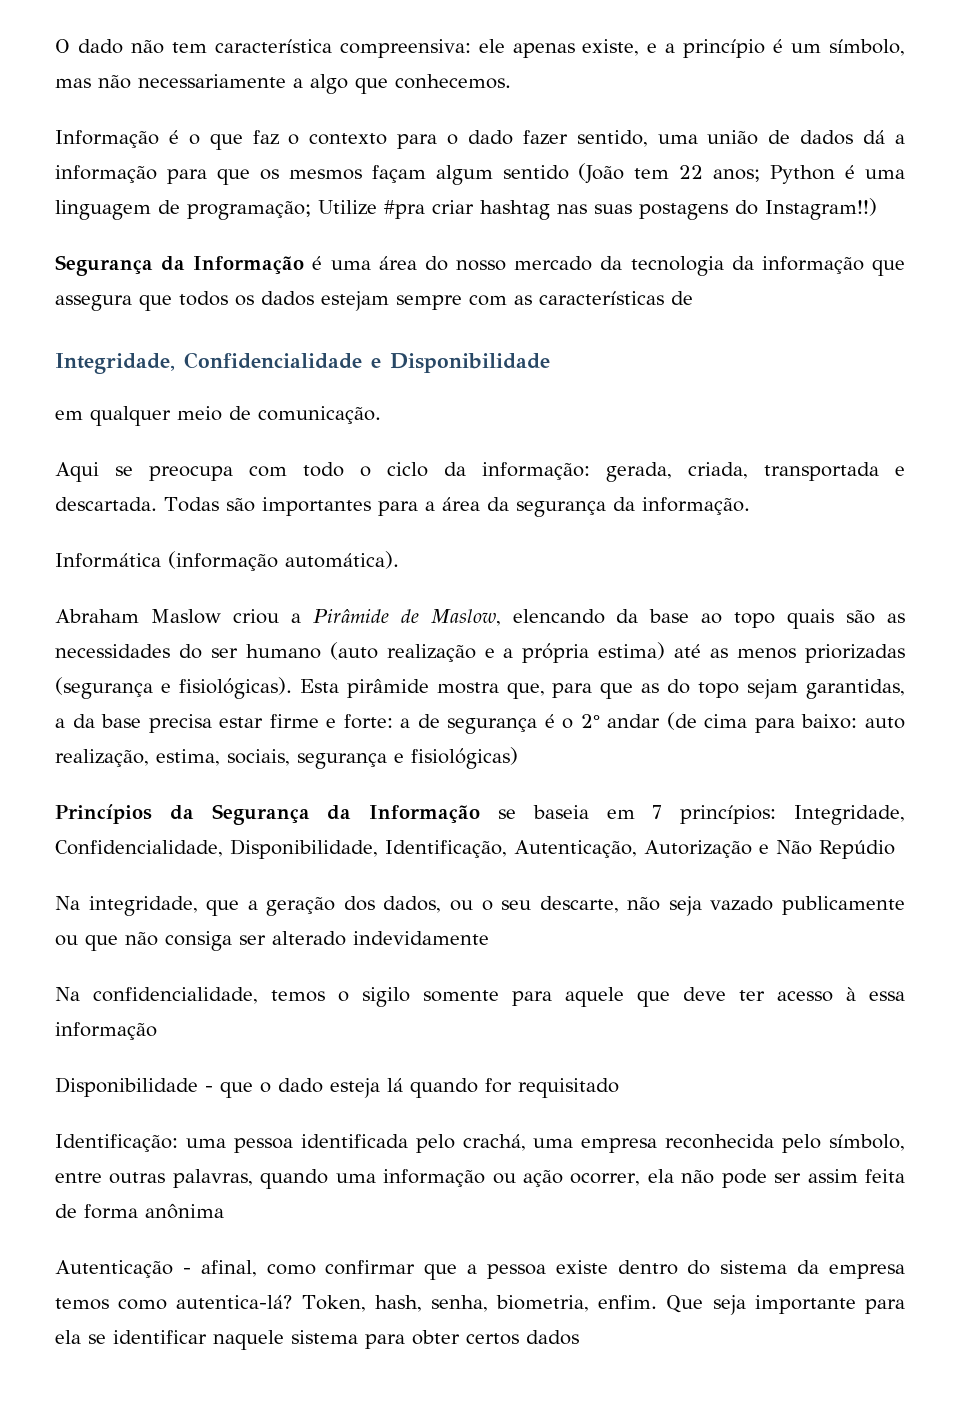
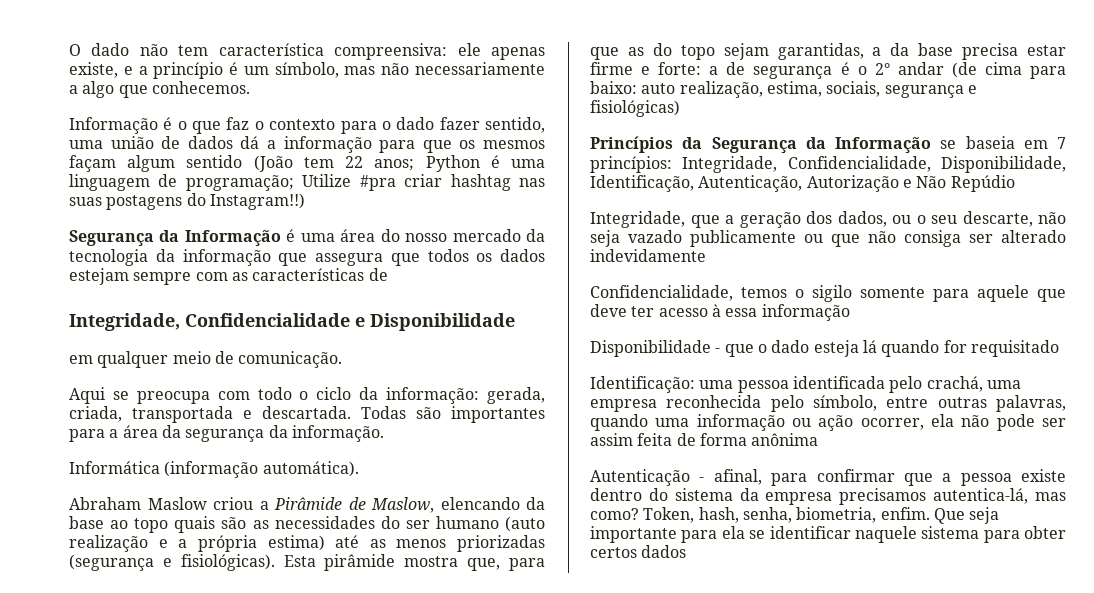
- Na integridade, que a geração dos dados, ou o seu descarte, não seja vazado publicamente ou que não consiga ser alterado indevidamente
+ Integridade, que a geração dos dados, ou o seu descarte, não seja vazado publicamente ou que não consiga ser alterado indevidamente
- Na confidencialidade, temos o sigilo somente para aquele que deve ter acesso à essa informação
+ Confidencialidade, temos o sigilo somente para aquele que deve ter acesso à essa informação
- Autenticação - afinal, como confirmar que a pessoa existe dentro do sistema da empresa temos como autentica-lá?
+ Autenticação - afinal, para confirmar que a pessoa existe dentro do sistema da empresa precisamos autentica-lá, mas como?

